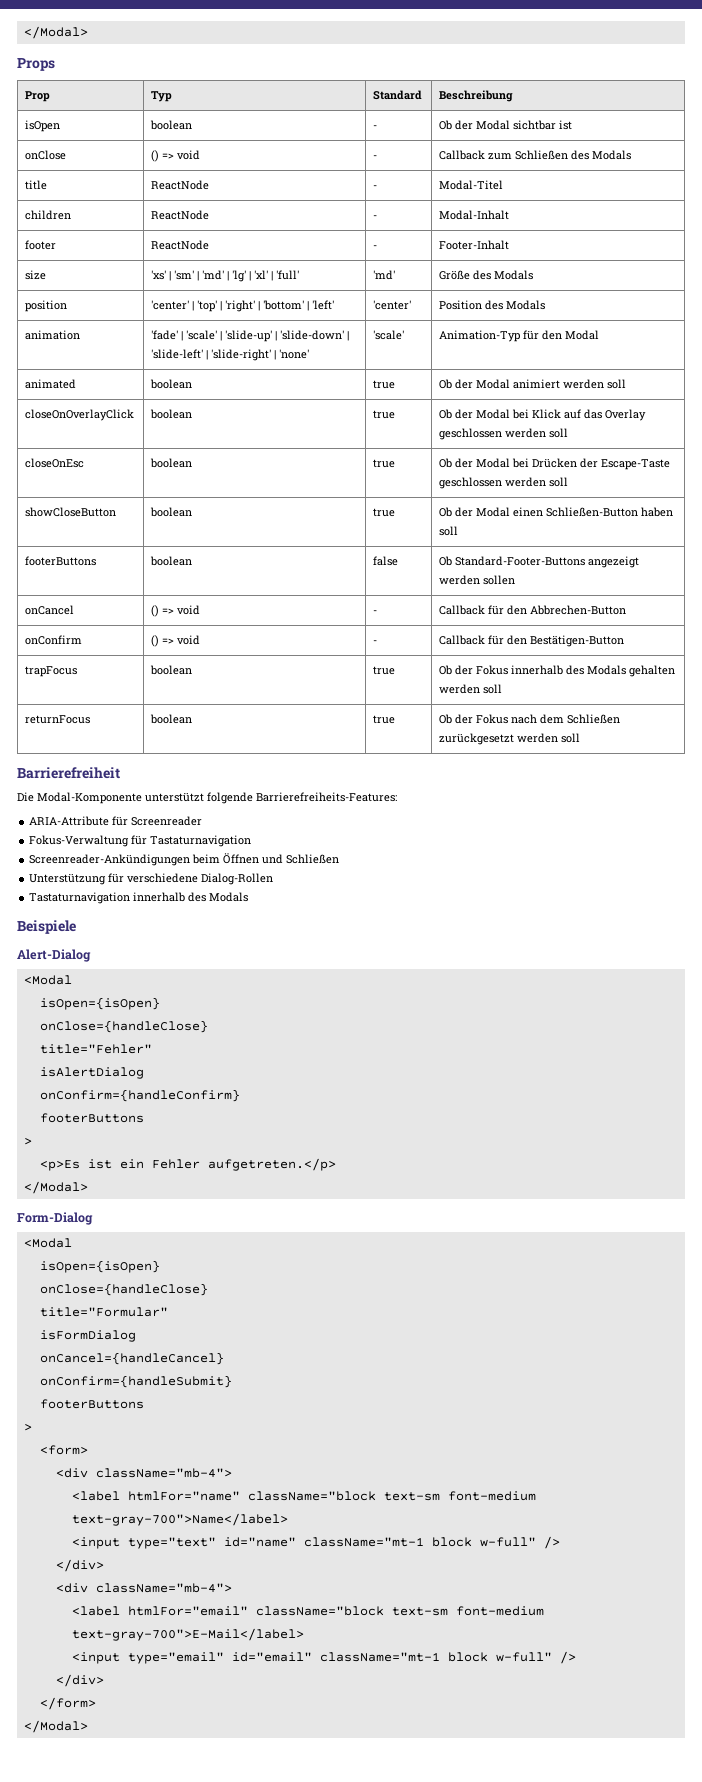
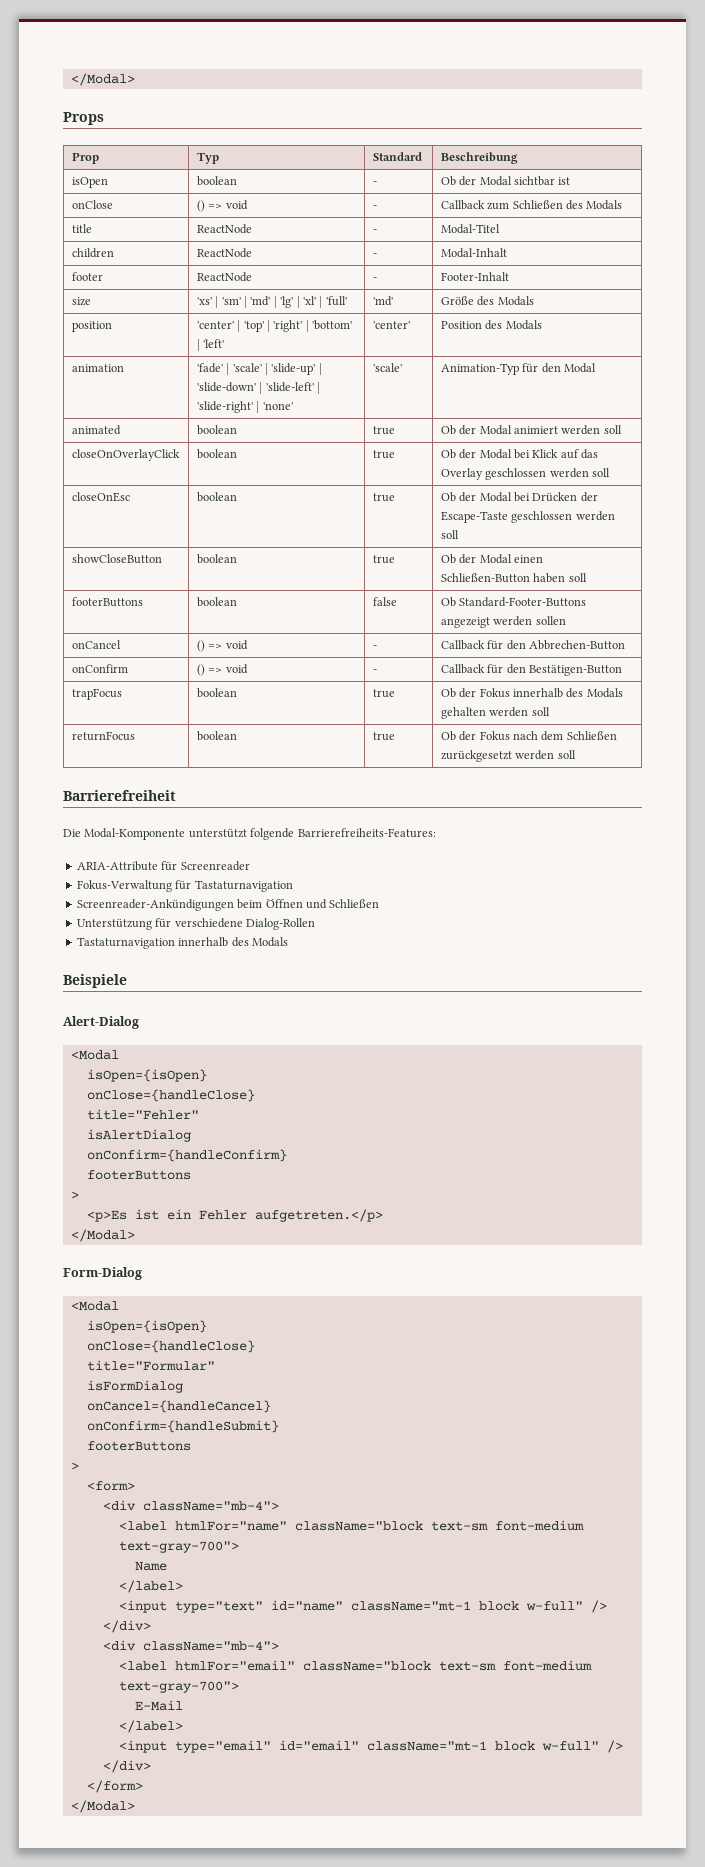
- <label htmlFor="name" className="block text-sm font-medium text-gray-700">Name</label>
+ <label htmlFor="name" className="block text-sm font-medium text-gray-700">
+ Name
+ </label>
- <label htmlFor="email" className="block text-sm font-medium text-gray-700">E-Mail</label>
+ <label htmlFor="email" className="block text-sm font-medium text-gray-700">
+ E-Mail
+ </label>

